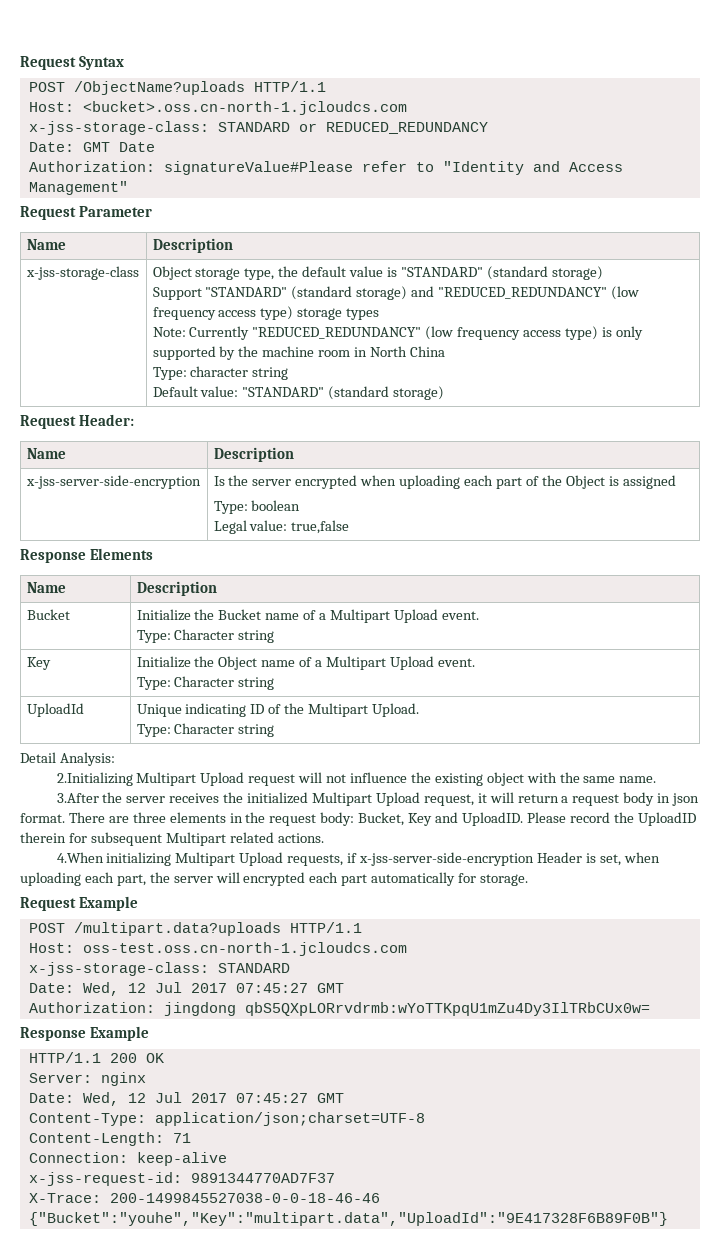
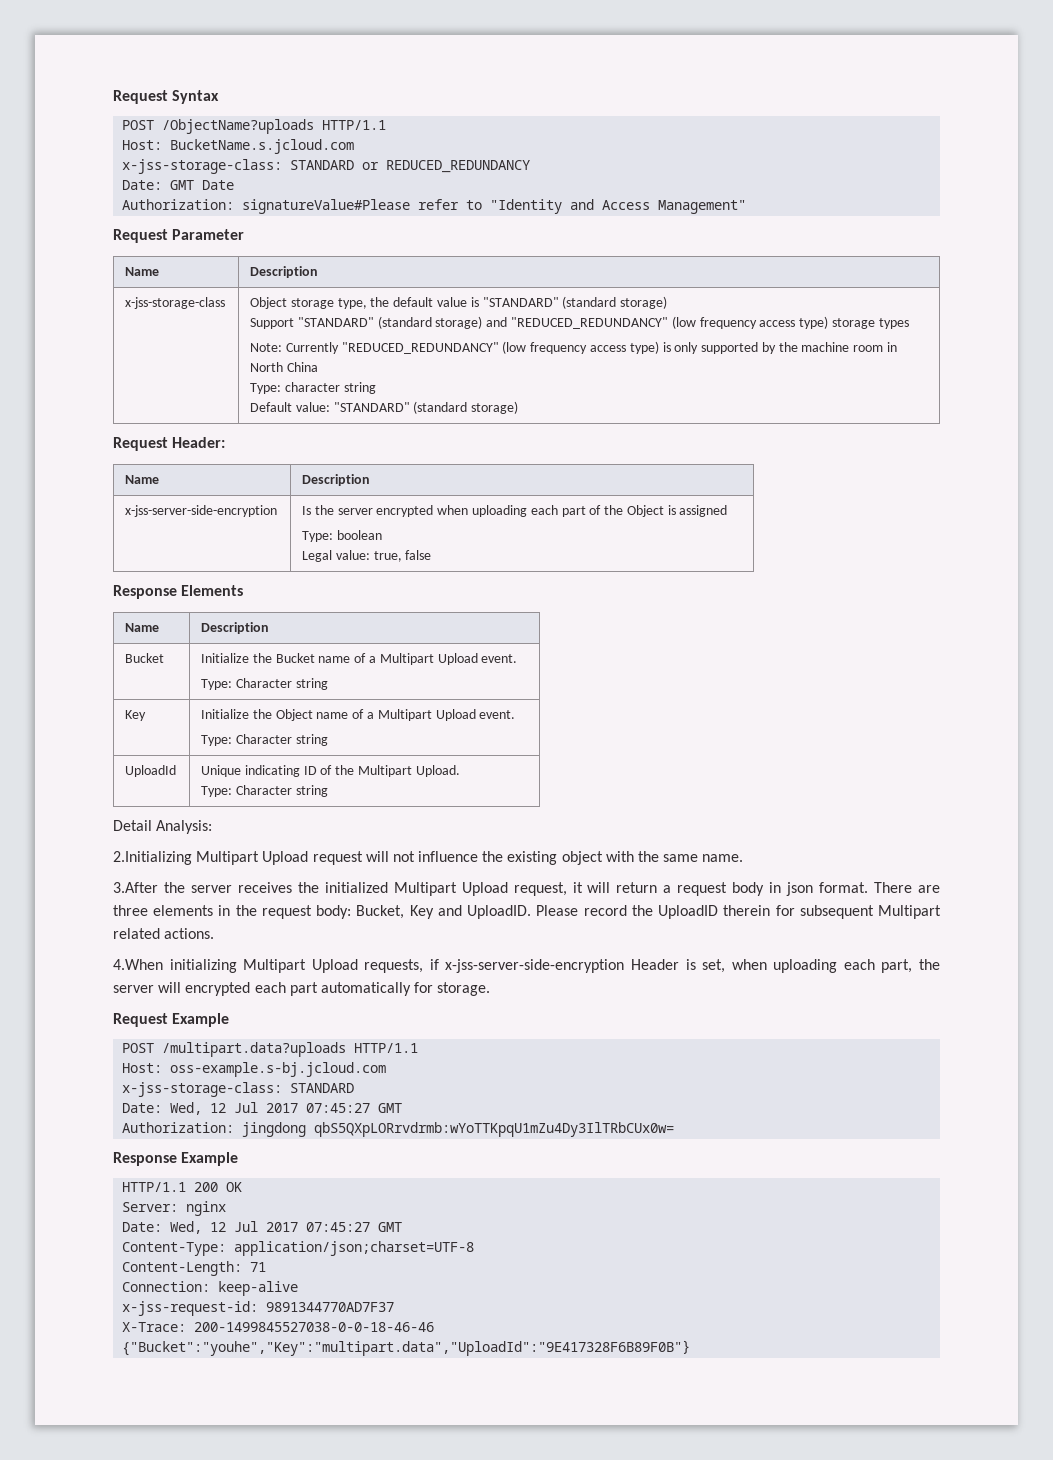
- Host: <bucket>.oss.cn-north-1.jcloudcs.com
+ Host: BucketName.s.jcloud.com
  x-jss-server-side-encryption | Is the server encrypted when uploading each part of the Object is assigned
  Type: boolean
- Legal value: true,false
+ Legal value: true, false
- Host: oss-test.oss.cn-north-1.jcloudcs.com
+ Host: oss-example.s-bj.jcloud.com

